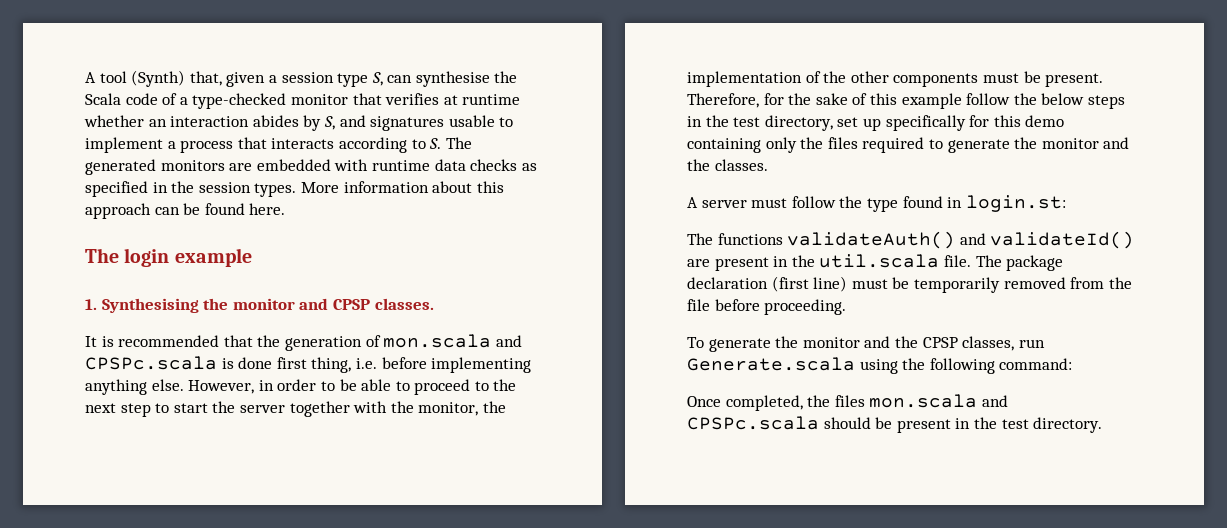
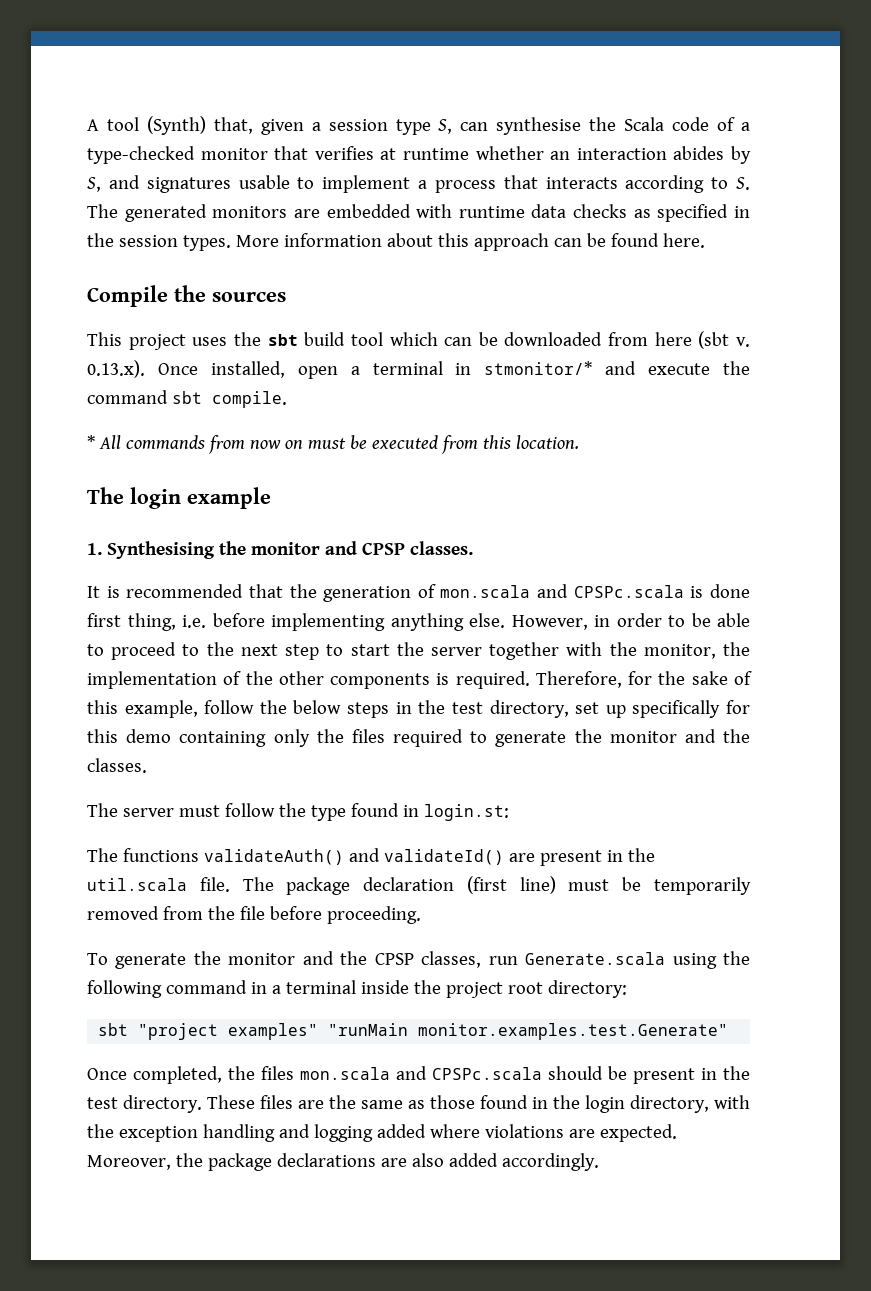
+ Compile the sources
+ This project uses the sbt build tool which can be downloaded from here (sbt v. 0.13.x). Once installed, open a terminal in stmonitor/* and execute the command sbt compile.
+ * All commands from now on must be executed from this location.
- However, in order to be able to proceed to the next step to start the server together with the monitor, the implementation of the other components must be present.
+ However, in order to be able to proceed to the next step to start the server together with the monitor, the implementation of the other components is required.
- Therefore, for the sake of this example follow the below steps in the test directory, set up specifically for this demo containing only the files required to generate the monitor and the classes.
+ Therefore, for the sake of this example, follow the below steps in the test directory, set up specifically for this demo containing only the files required to generate the monitor and the classes.
- A server must follow the type found in login.st:
+ The server must follow the type found in login.st:
- To generate the monitor and the CPSP classes, run Generate.scala using the following command:
+ To generate the monitor and the CPSP classes, run Generate.scala using the following command in a terminal inside the project root directory:
+ sbt "project examples" "runMain monitor.examples.test.Generate"
+ These files are the same as those found in the login directory, with the exception handling and logging added where violations are expected. Moreover, the package declarations are also added accordingly.

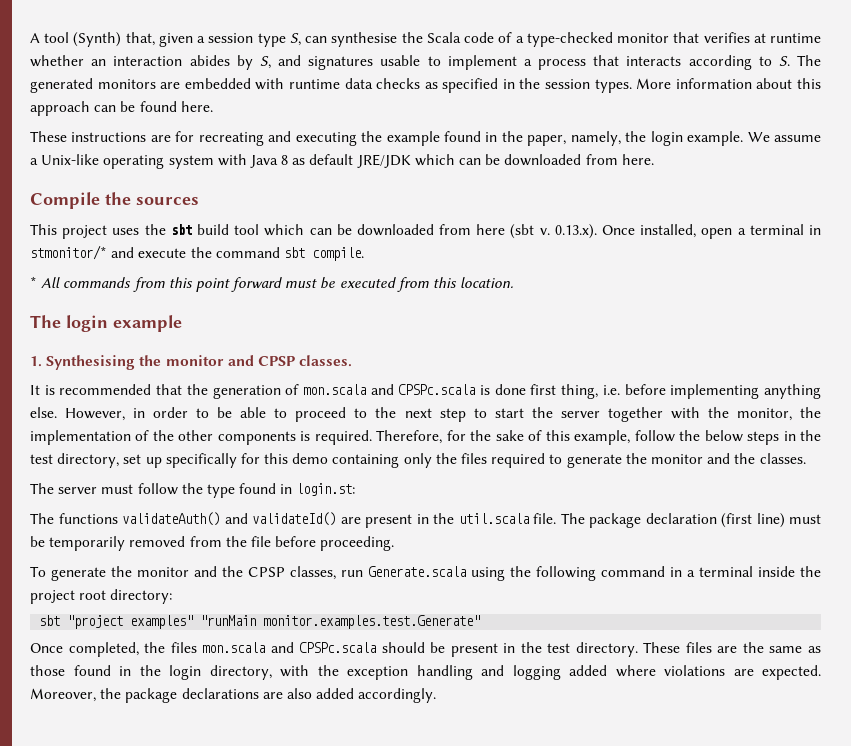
+ These instructions are for recreating and executing the example found in the paper, namely, the login example. We assume a Unix-like operating system with Java 8 as default JRE/JDK which can be downloaded from here.
- * All commands from now on must be executed from this location.
+ * All commands from this point forward must be executed from this location.

